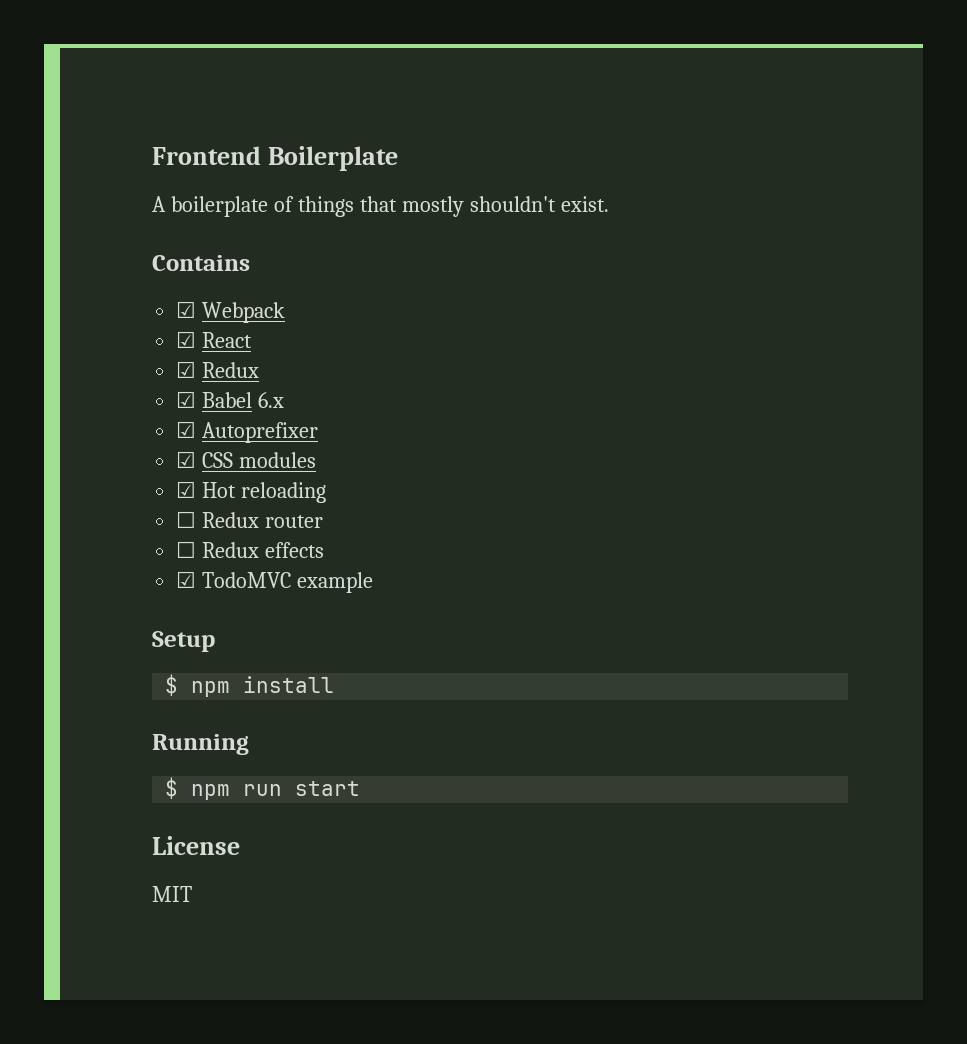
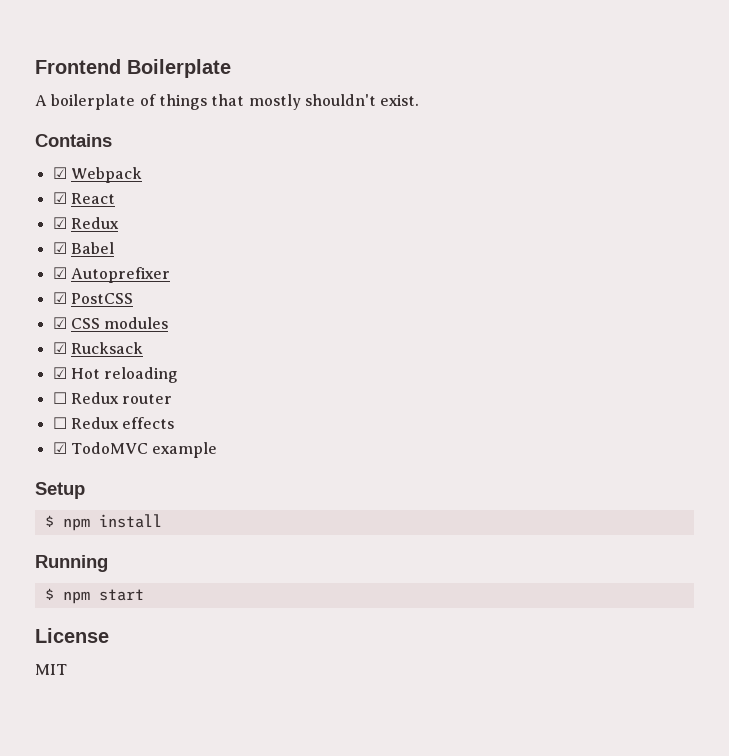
- ☑ Babel 6.x
+ ☑ Babel
+ ☑ PostCSS
+ ☑ Rucksack
- $ npm run start
+ $ npm start

